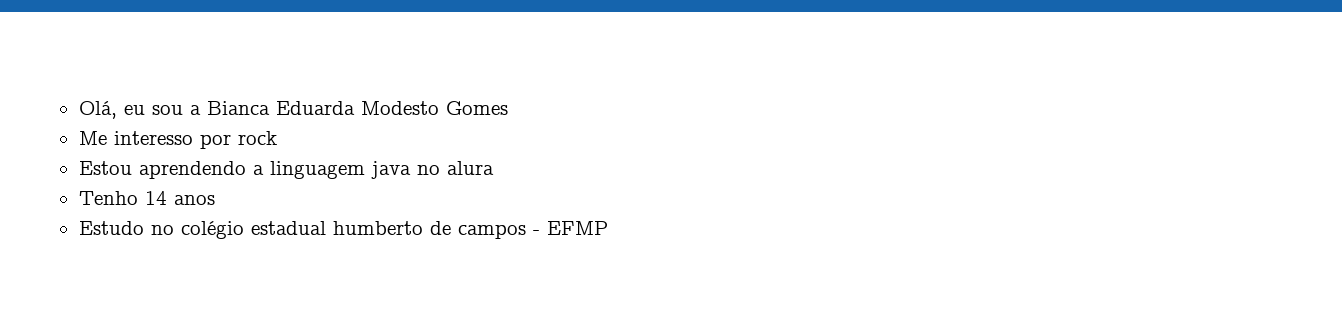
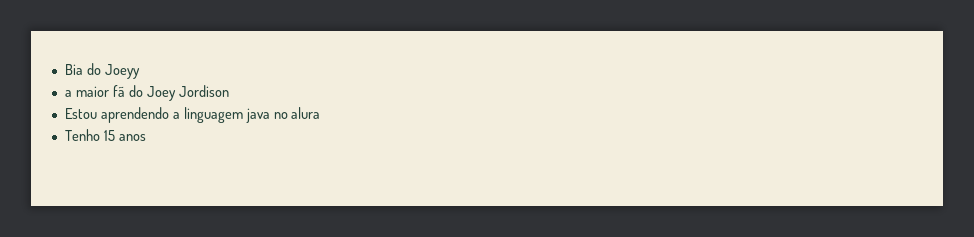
- Olá, eu sou a Bianca Eduarda Modesto Gomes
- Me interesso por rock
+ Bia do Joeyy
+ a maior fã do Joey Jordison
- Tenho 14 anos
+ Tenho 15 anos
- Estudo no colégio estadual humberto de campos - EFMP

